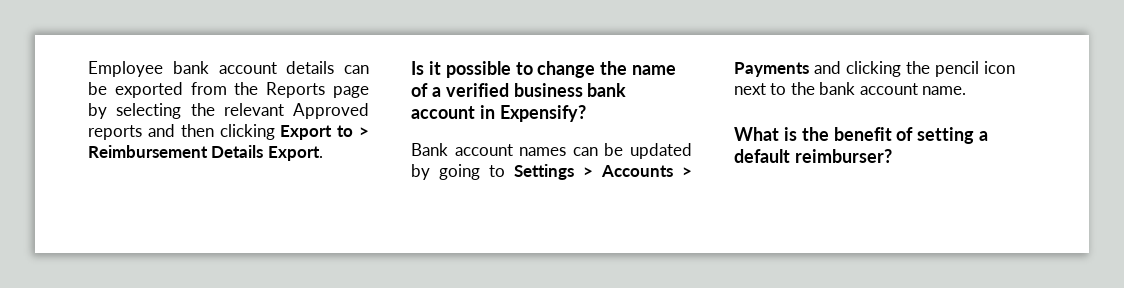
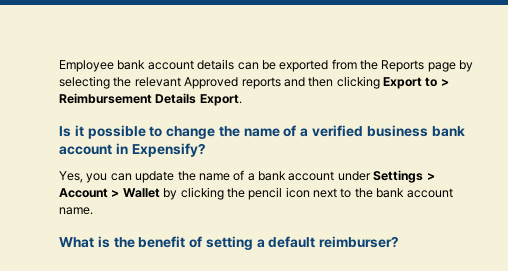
- Bank account names can be updated by going to Settings > Accounts > Payments and clicking the pencil icon next to the bank account name.
+ Yes, you can update the name of a bank account under Settings > Account > Wallet by clicking the pencil icon next to the bank account name.

